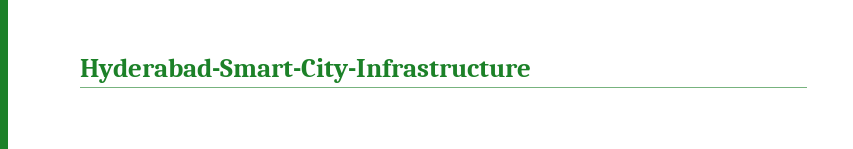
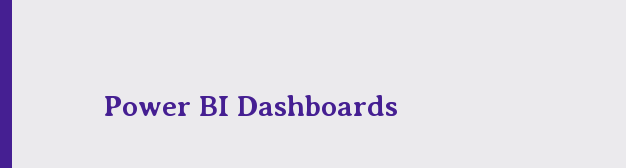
- Hyderabad-Smart-City-Infrastructure
+ Power BI Dashboards

